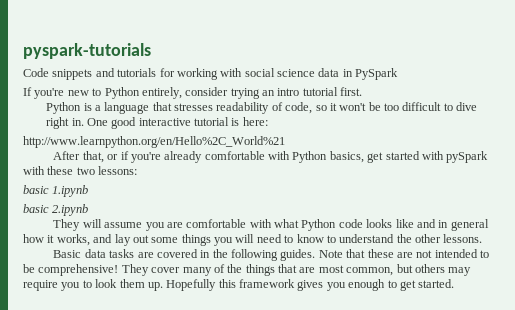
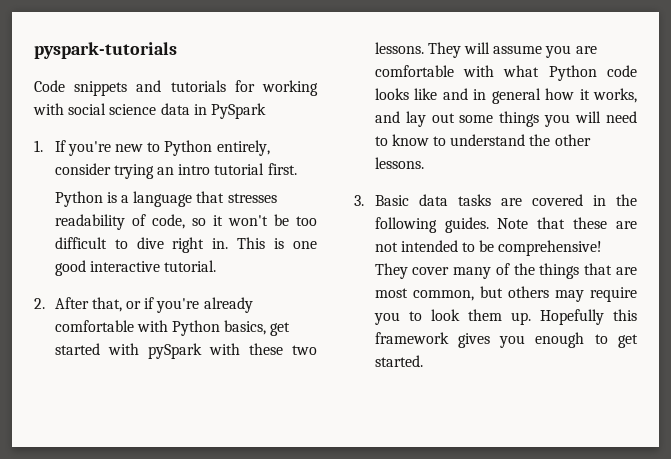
- If you're new to Python entirely, consider trying an intro tutorial first.
+ 1. If you're new to Python entirely, consider trying an intro tutorial first.
- One good interactive tutorial is here:
- http://www.learnpython.org/en/Hello%2C_World%21
- After that, or if you're already comfortable with Python basics, get started with pySpark with these two lessons:
- basic 1.ipynb
- basic 2.ipynb
- They will assume you are comfortable with what Python code looks like and in general how it works, and lay out some things you will need to know to understand the other lessons.
+ This is one good interactive tutorial.
+ 2. After that, or if you're already comfortable with Python basics, get started with pySpark with these two lessons. They will assume you are comfortable with what Python code looks like and in general how it works, and lay out some things you will need to know to understand the other lessons.
- Basic data tasks are covered in the following guides.
+ 3. Basic data tasks are covered in the following guides.

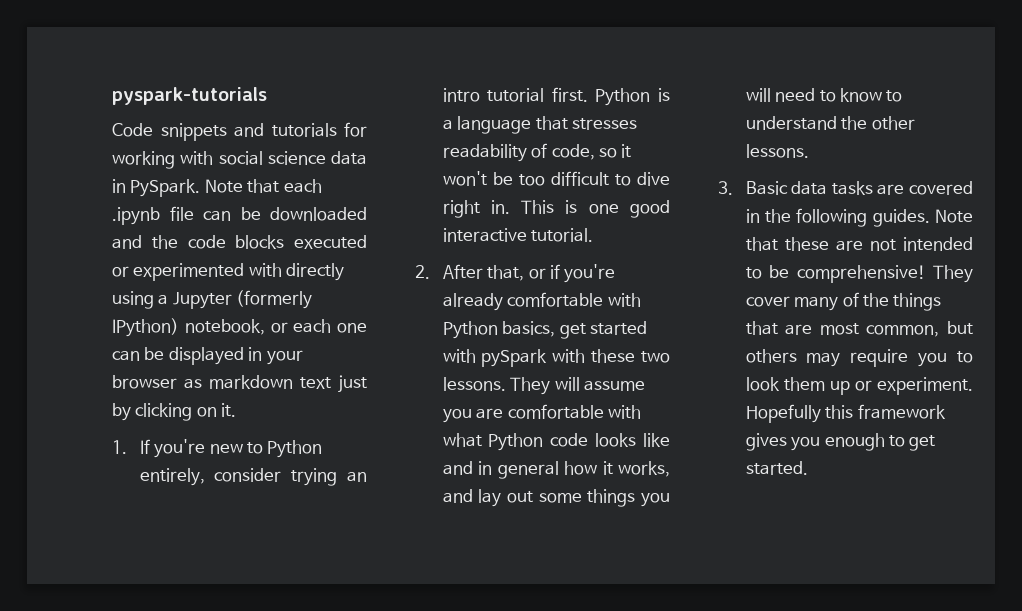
- Code snippets and tutorials for working with social science data in PySpark
+ Code snippets and tutorials for working with social science data in PySpark. Note that each .ipynb file can be downloaded and the code blocks executed or experimented with directly using a Jupyter (formerly IPython) notebook, or each one can be displayed in your browser as markdown text just by clicking on it.
- 1. If you're new to Python entirely, consider trying an intro tutorial first.
- Python is a language that stresses readability of code, so it won't be too difficult to dive right in.
+ 1. If you're new to Python entirely, consider trying an intro tutorial first. Python is a language that stresses readability of code, so it won't be too difficult to dive right in.
- They cover many of the things that are most common, but others may require you to look them up.
+ They cover many of the things that are most common, but others may require you to look them up or experiment.

